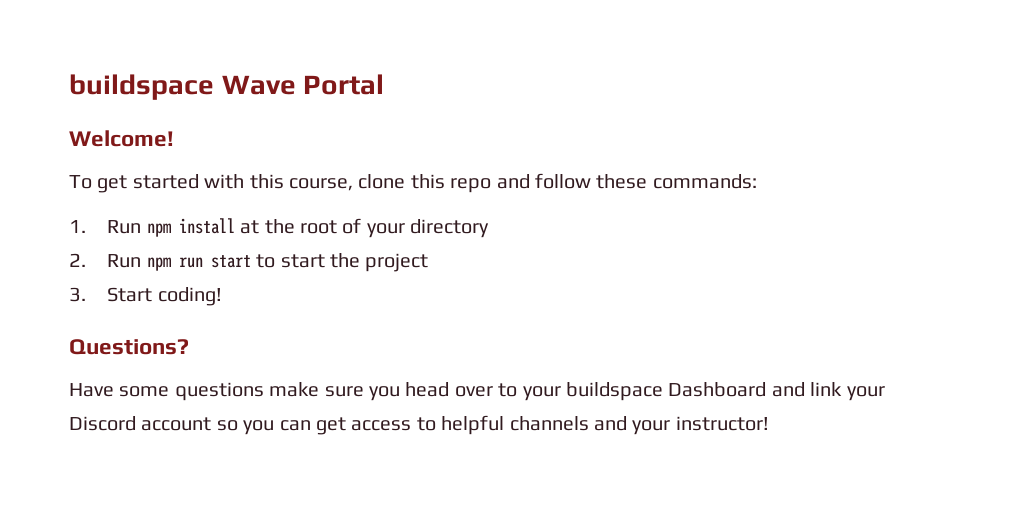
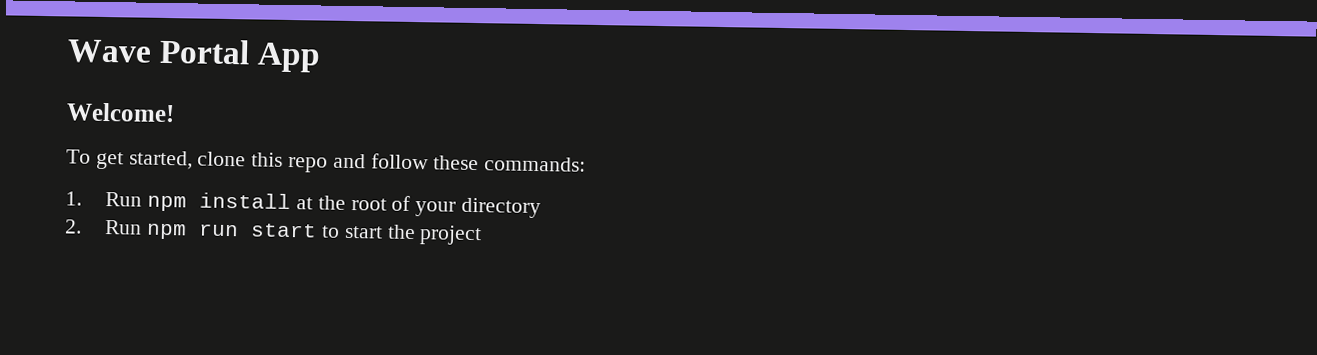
- buildspace Wave Portal
+ Wave Portal App
- To get started with this course, clone this repo and follow these commands:
+ To get started, clone this repo and follow these commands:
- 3. Start coding!
- Questions?
- Have some questions make sure you head over to your buildspace Dashboard and link your Discord account so you can get access to helpful channels and your instructor!

